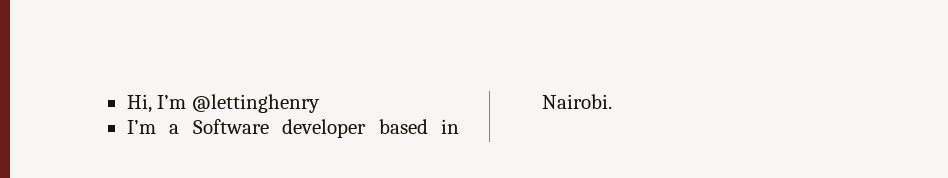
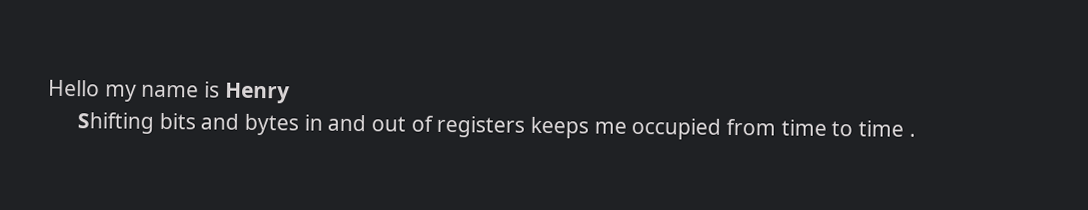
- Hi, I’m @lettinghenry
- I’m a Software developer based in Nairobi.
+ Hello my name is Henry
+ Shifting bits and bytes in and out of registers keeps me occupied from time to time .

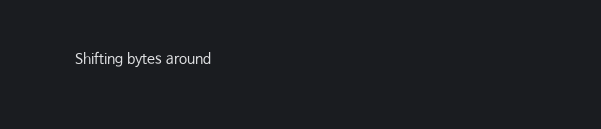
- Hello my name is Henry
- Shifting bits and bytes in and out of registers keeps me occupied from time to time .
+ Shifting bytes around

